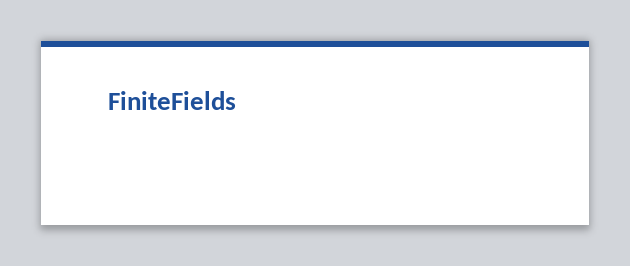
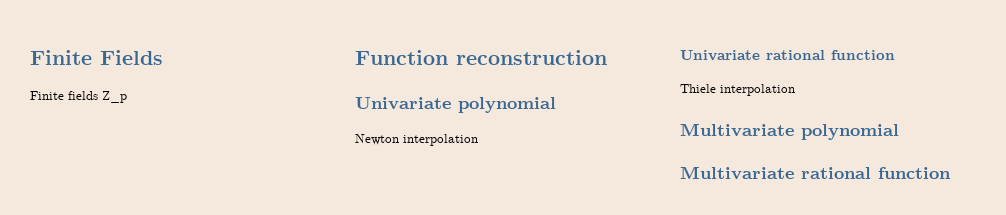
- FiniteFields
+ Finite Fields
+ Finite fields Z_p
+ Function reconstruction
+ Univariate polynomial
+ Newton interpolation
+ Univariate rational function
+ Thiele interpolation
+ Multivariate polynomial
+ Multivariate rational function

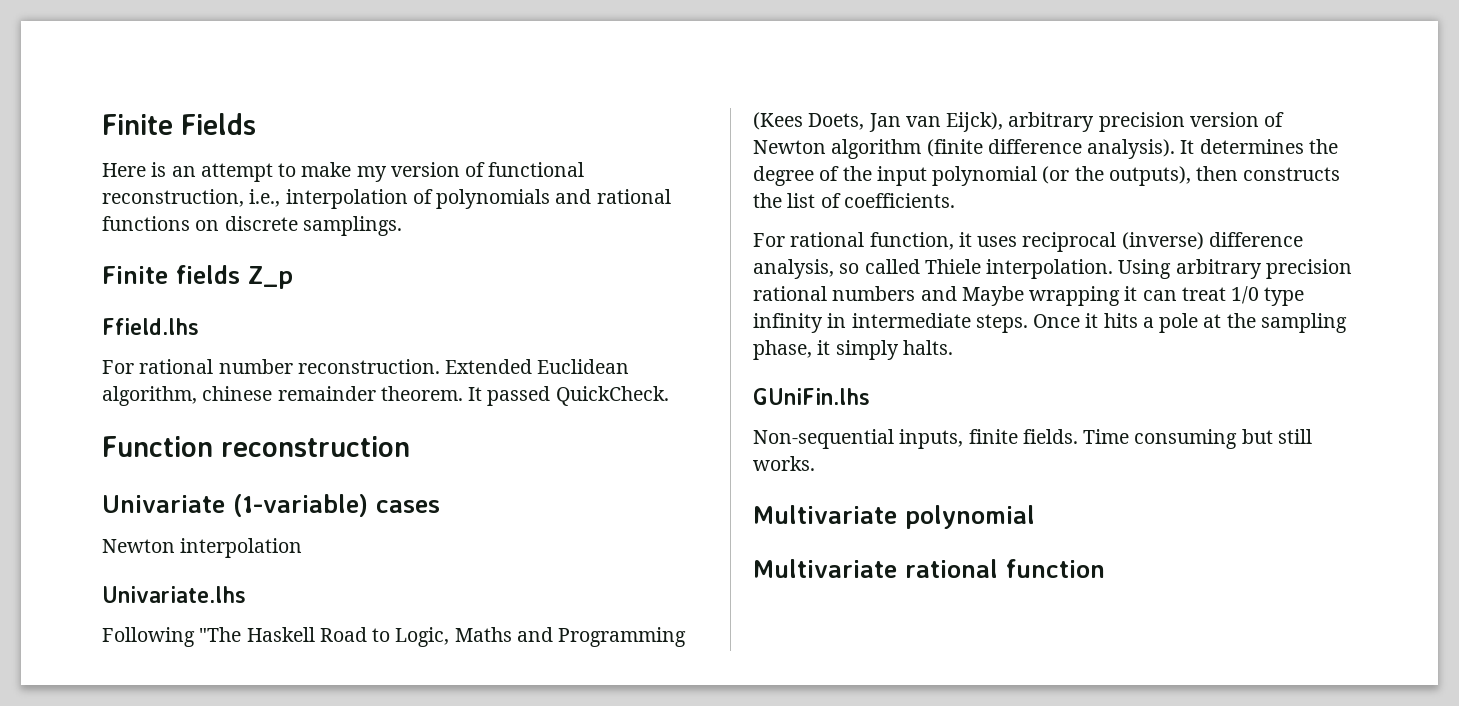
+ Here is an attempt to make my version of functional reconstruction, i.e., interpolation of polynomials and rational functions on discrete samplings.
  Finite fields Z_p
+ Ffield.lhs
+ For rational number reconstruction. Extended Euclidean algorithm, chinese remainder theorem. It passed QuickCheck.
- Univariate polynomial
+ Univariate (1-variable) cases
- Univariate rational function
- Thiele interpolation
+ Univariate.lhs
+ Following "The Haskell Road to Logic, Maths and Programming (Kees Doets, Jan van Eijck), arbitrary precision version of Newton algorithm (finite difference analysis). It determines the degree of the input polynomial (or the outputs), then constructs the list of coefficients.
+ For rational function, it uses reciprocal (inverse) difference analysis, so called Thiele interpolation. Using arbitrary precision rational numbers and Maybe wrapping it can treat 1/0 type infinity in intermediate steps. Once it hits a pole at the sampling phase, it simply halts.
+ GUniFin.lhs
+ Non-sequential inputs, finite fields. Time consuming but still works.

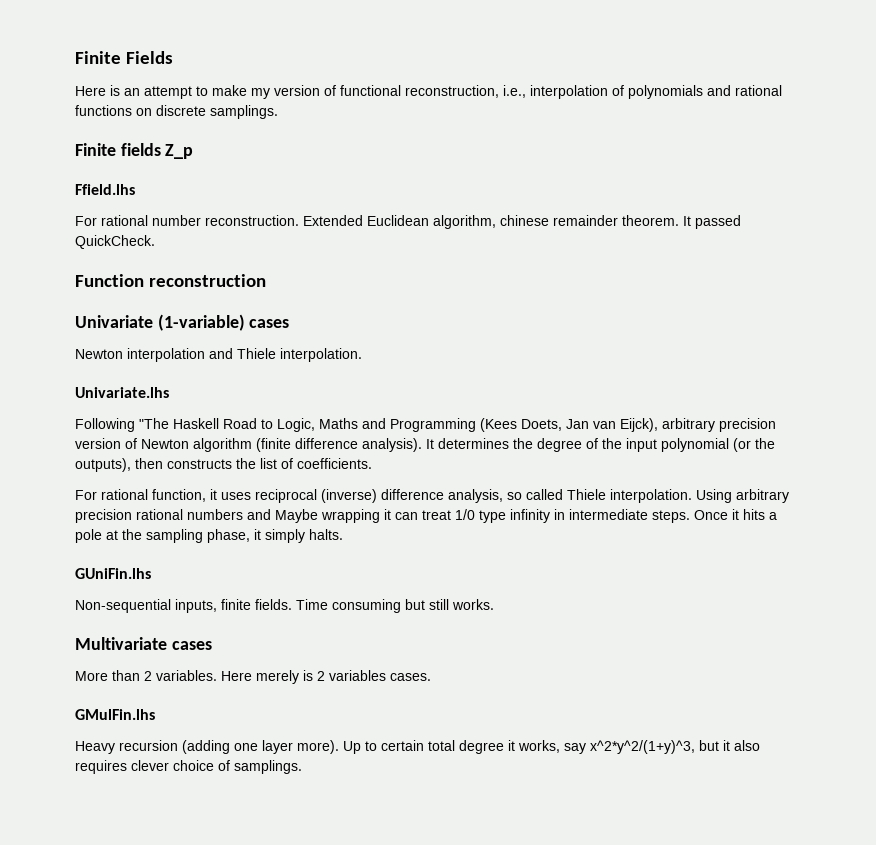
- Newton interpolation
+ Newton interpolation and Thiele interpolation.
- Multivariate polynomial
- Multivariate rational function
+ Multivariate cases
+ More than 2 variables. Here merely is 2 variables cases.
+ GMulFin.lhs
+ Heavy recursion (adding one layer more). Up to certain total degree it works, say x^2*y^2/(1+y)^3, but it also requires clever choice of samplings.

